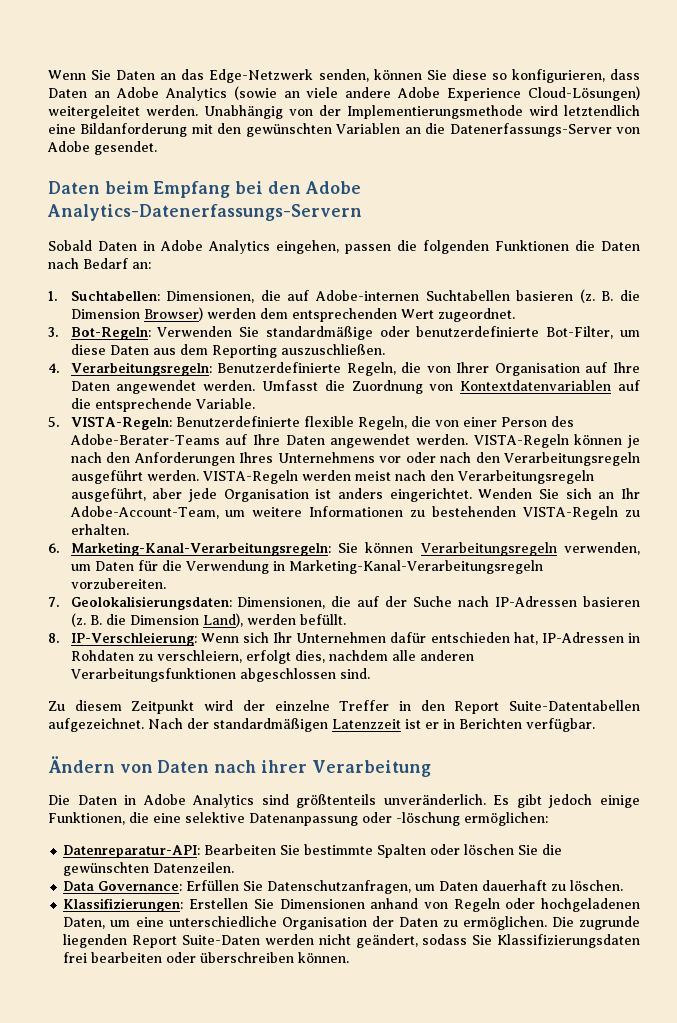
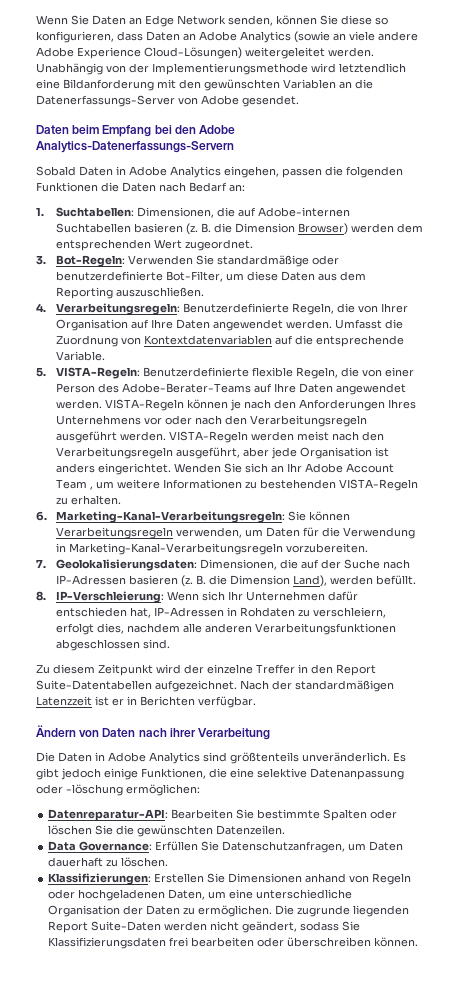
- Wenn Sie Daten an das Edge-Netzwerk senden, können Sie diese so konfigurieren, dass Daten an Adobe Analytics (sowie an viele andere Adobe Experience Cloud-Lösungen) weitergeleitet werden.
+ Wenn Sie Daten an Edge Network senden, können Sie diese so konfigurieren, dass Daten an Adobe Analytics (sowie an viele andere Adobe Experience Cloud-Lösungen) weitergeleitet werden.
- Wenden Sie sich an Ihr Adobe-Account-Team, um weitere Informationen zu bestehenden VISTA-Regeln zu erhalten.
+ Wenden Sie sich an Ihr Adobe Account Team , um weitere Informationen zu bestehenden VISTA-Regeln zu erhalten.

